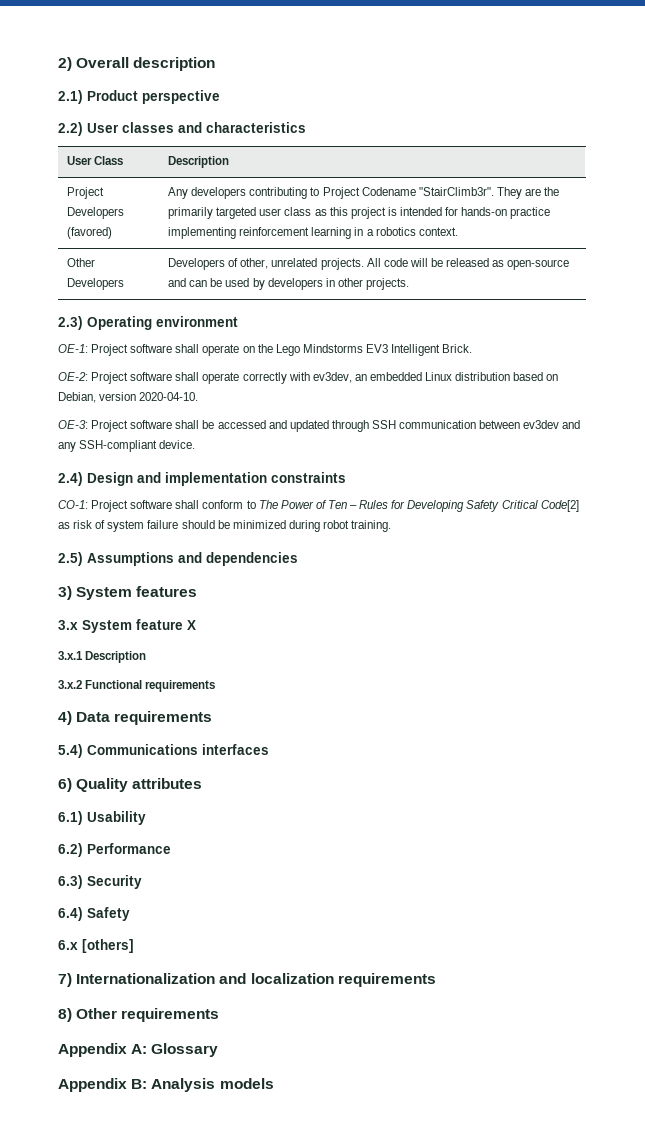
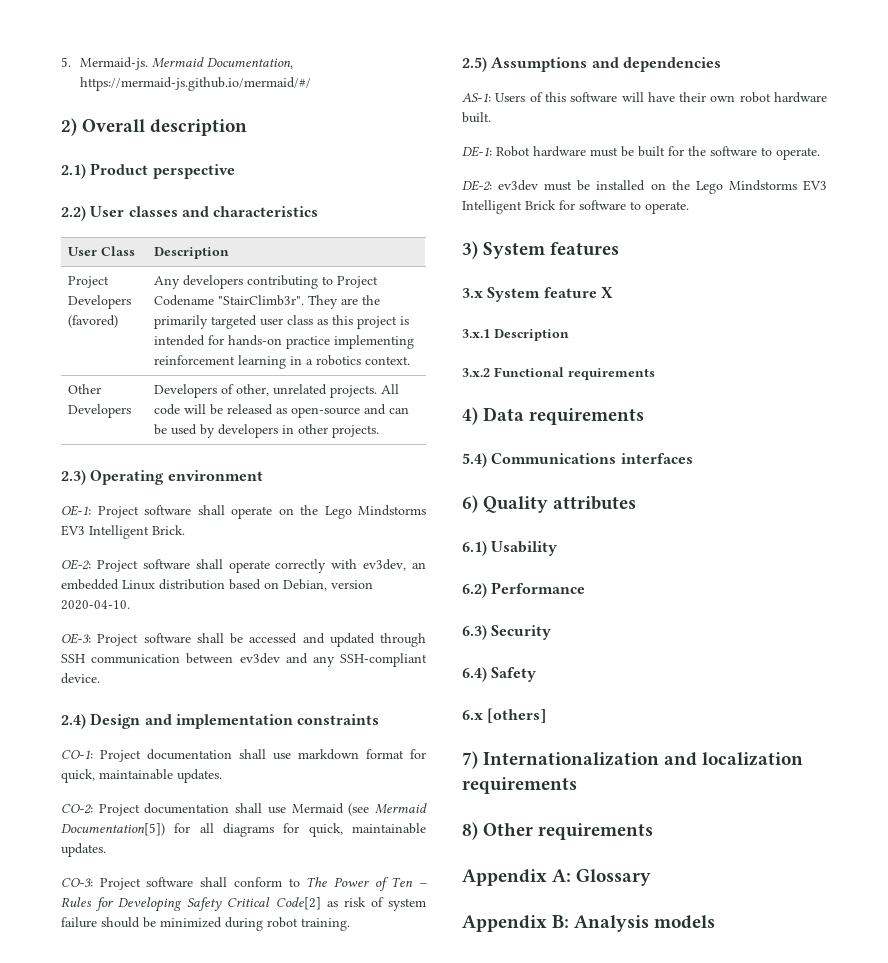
+ 5. Mermaid-js. Mermaid Documentation, https://mermaid-js.github.io/mermaid/#/
- CO-1: Project software shall conform to The Power of Ten – Rules for Developing Safety Critical Code[2] as risk of system failure should be minimized during robot training.
+ CO-1: Project documentation shall use markdown format for quick, maintainable updates.
+ CO-2: Project documentation shall use Mermaid (see Mermaid Documentation[5]) for all diagrams for quick, maintainable updates.
+ CO-3: Project software shall conform to The Power of Ten – Rules for Developing Safety Critical Code[2] as risk of system failure should be minimized during robot training.
+ AS-1: Users of this software will have their own robot hardware built.
+ DE-1: Robot hardware must be built for the software to operate.
+ DE-2: ev3dev must be installed on the Lego Mindstorms EV3 Intelligent Brick for software to operate.

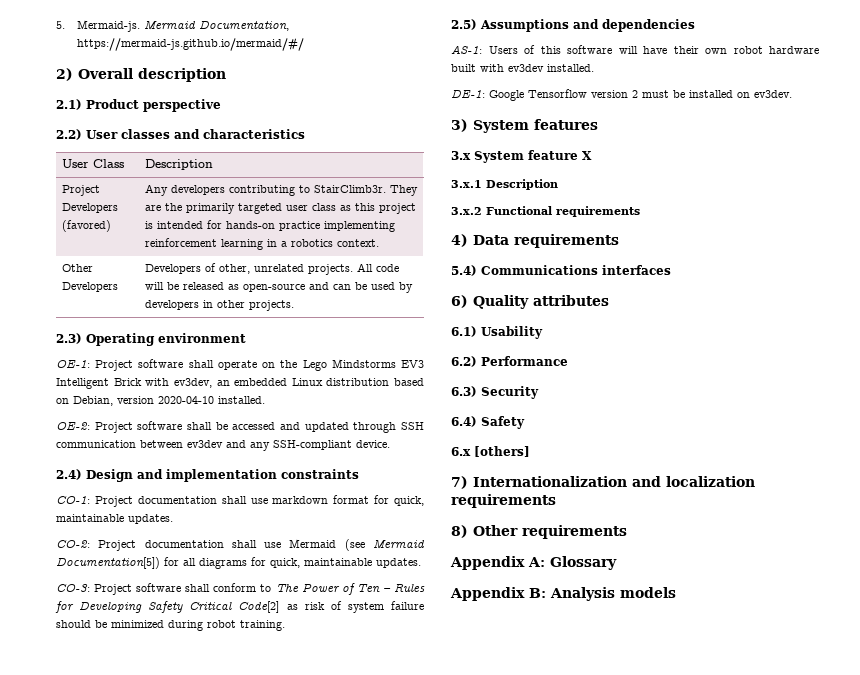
- Project Developers (favored) | Any developers contributing to Project Codename "StairClimb3r". They are the primarily targeted user class as this project is intended for hands-on practice implementing reinforcement learning in a robotics context.
+ Project Developers (favored) | Any developers contributing to StairClimb3r. They are the primarily targeted user class as this project is intended for hands-on practice implementing reinforcement learning in a robotics context.
- OE-1: Project software shall operate on the Lego Mindstorms EV3 Intelligent Brick.
- OE-2: Project software shall operate correctly with ev3dev, an embedded Linux distribution based on Debian, version 2020-04-10.
- OE-3: Project software shall be accessed and updated through SSH communication between ev3dev and any SSH-compliant device.
+ OE-1: Project software shall operate on the Lego Mindstorms EV3 Intelligent Brick with ev3dev, an embedded Linux distribution based on Debian, version 2020-04-10 installed.
+ OE-2: Project software shall be accessed and updated through SSH communication between ev3dev and any SSH-compliant device.
- AS-1: Users of this software will have their own robot hardware built.
- DE-1: Robot hardware must be built for the software to operate.
- DE-2: ev3dev must be installed on the Lego Mindstorms EV3 Intelligent Brick for software to operate.
+ AS-1: Users of this software will have their own robot hardware built with ev3dev installed.
+ DE-1: Google Tensorflow version 2 must be installed on ev3dev.

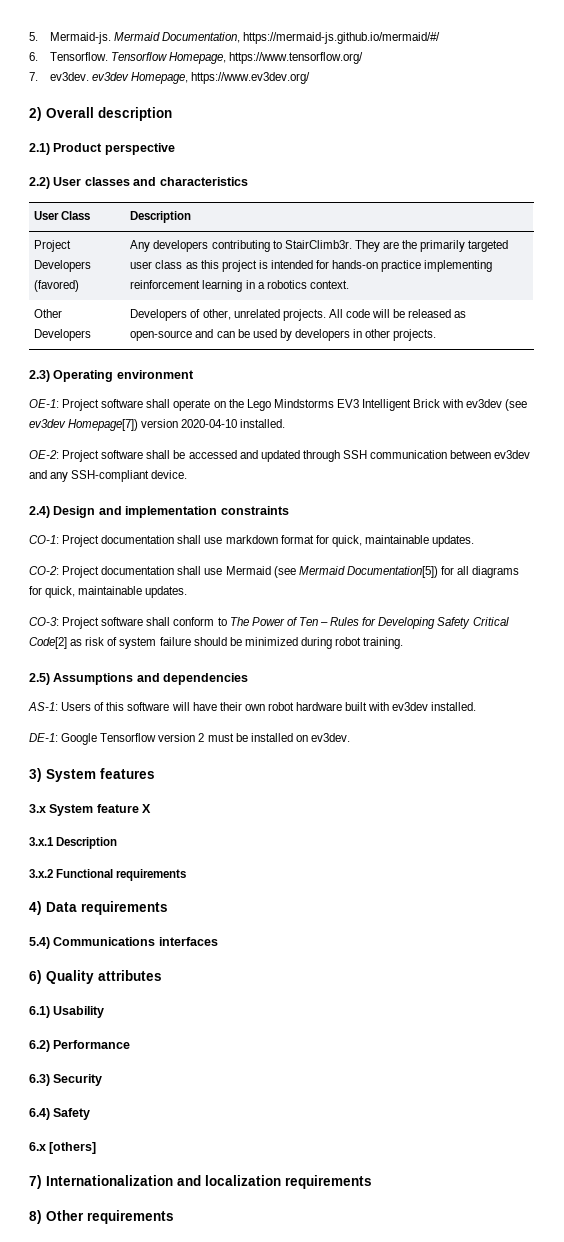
+ 6. Tensorflow. Tensorflow Homepage, https://www.tensorflow.org/
+ 7. ev3dev. ev3dev Homepage, https://www.ev3dev.org/
- OE-1: Project software shall operate on the Lego Mindstorms EV3 Intelligent Brick with ev3dev, an embedded Linux distribution based on Debian, version 2020-04-10 installed.
+ OE-1: Project software shall operate on the Lego Mindstorms EV3 Intelligent Brick with ev3dev (see ev3dev Homepage[7]) version 2020-04-10 installed.
- Appendix A: Glossary
- Appendix B: Analysis models

